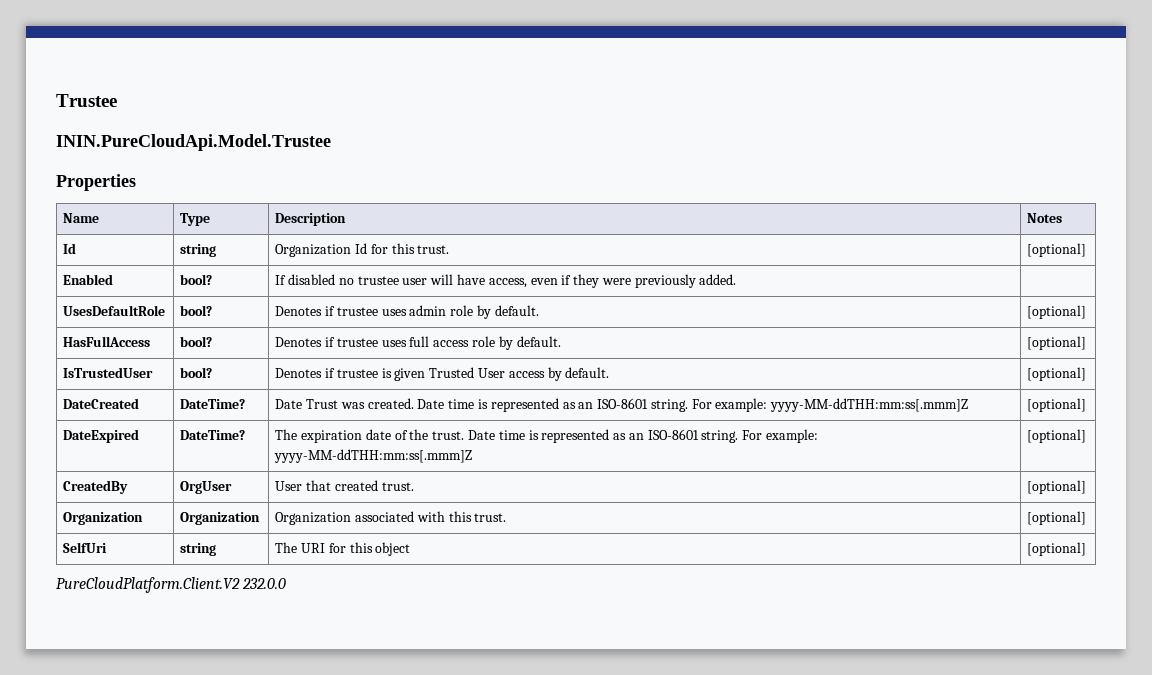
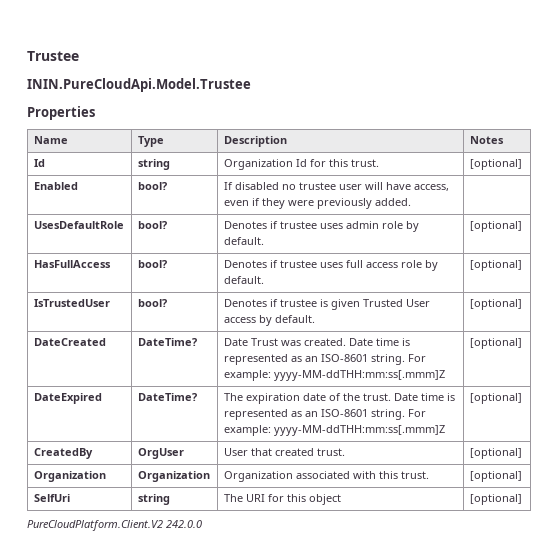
- PureCloudPlatform.Client.V2 232.0.0
+ PureCloudPlatform.Client.V2 242.0.0

